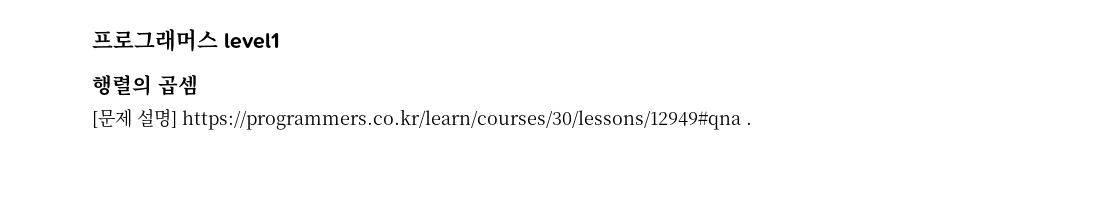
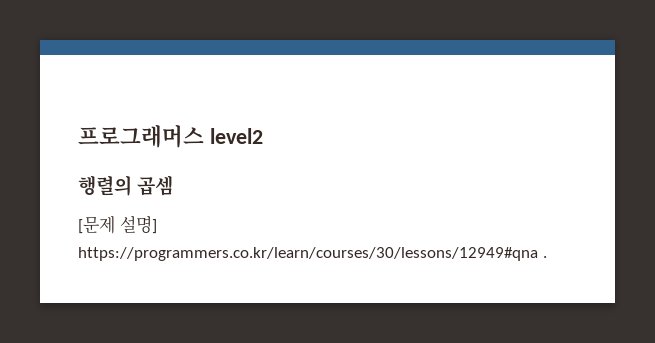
- 프로그래머스 level1
+ 프로그래머스 level2

